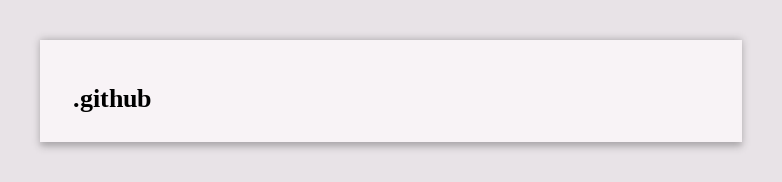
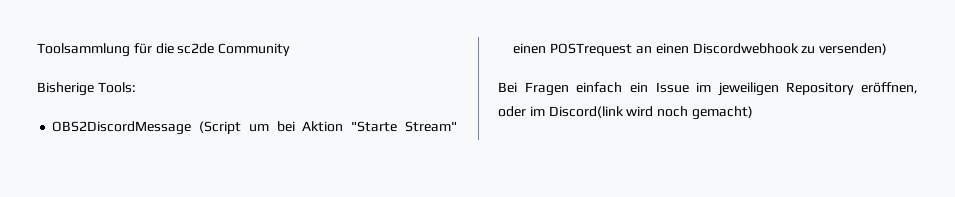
- .github
+ Toolsammlung für die sc2de Community
+ Bisherige Tools:
+ OBS2DiscordMessage (Script um bei Aktion "Starte Stream" einen POSTrequest an einen Discordwebhook zu versenden)
+ Bei Fragen einfach ein Issue im jeweiligen Repository eröffnen, oder im Discord(link wird noch gemacht)

